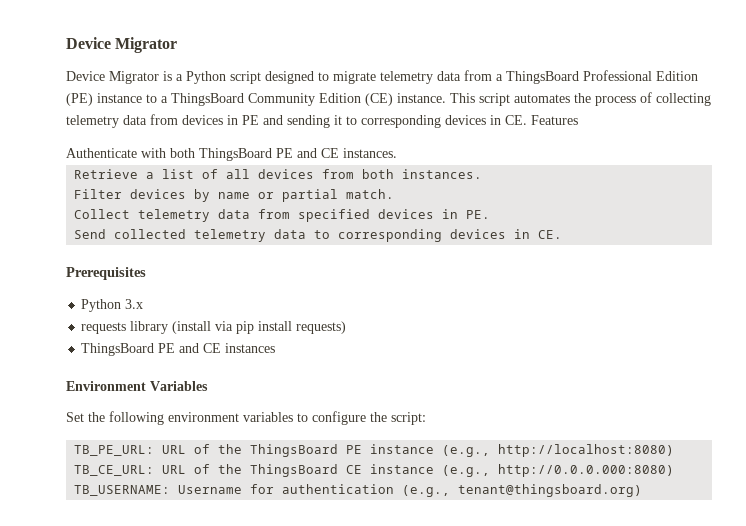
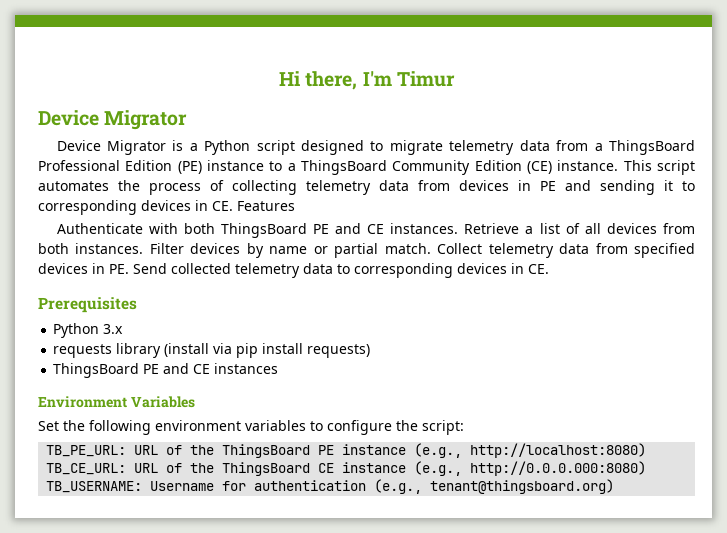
+ Hi there, I'm Timur
- Authenticate with both ThingsBoard PE and CE instances.
- Retrieve a list of all devices from both instances.
- Filter devices by name or partial match.
- Collect telemetry data from specified devices in PE.
- Send collected telemetry data to corresponding devices in CE.
+ Authenticate with both ThingsBoard PE and CE instances. Retrieve a list of all devices from both instances. Filter devices by name or partial match. Collect telemetry data from specified devices in PE. Send collected telemetry data to corresponding devices in CE.

